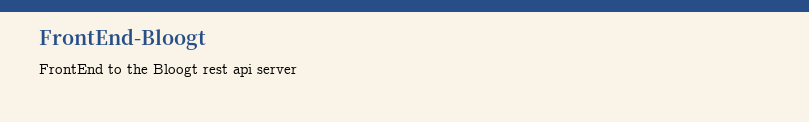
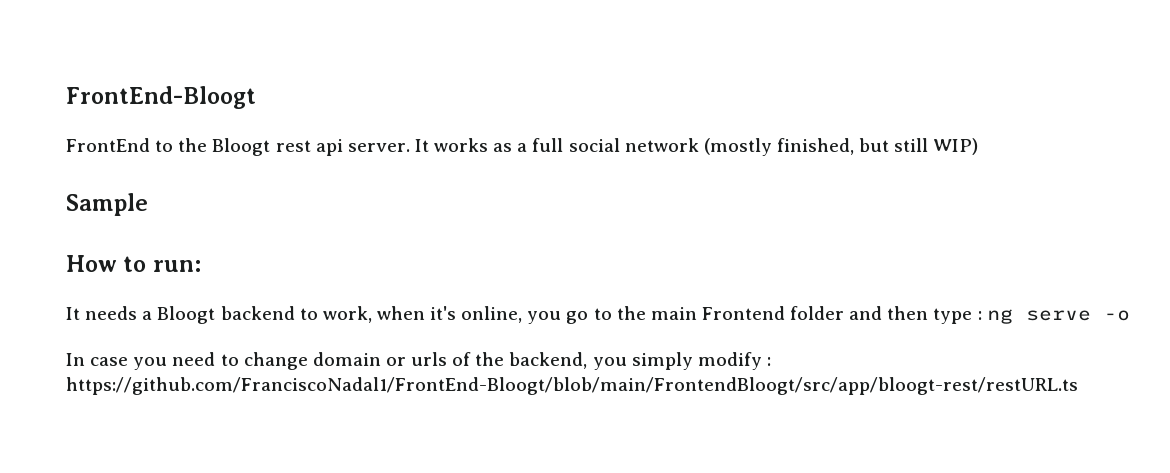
- FrontEnd to the Bloogt rest api server
+ FrontEnd to the Bloogt rest api server. It works as a full social network (mostly finished, but still WIP)
+ Sample
+ How to run:
+ It needs a Bloogt backend to work, when it's online, you go to the main Frontend folder and then type : ng serve -o
+ In case you need to change domain or urls of the backend, you simply modify : https://github.com/FranciscoNadal1/FrontEnd-Bloogt/blob/main/FrontendBloogt/src/app/bloogt-rest/restURL.ts

